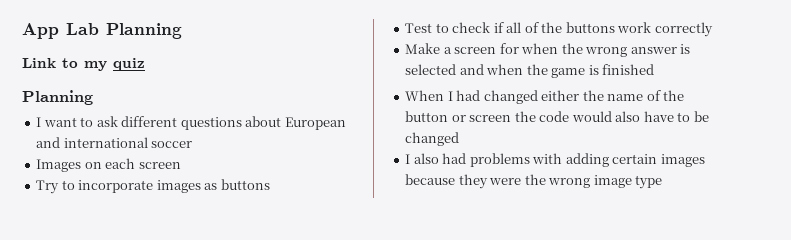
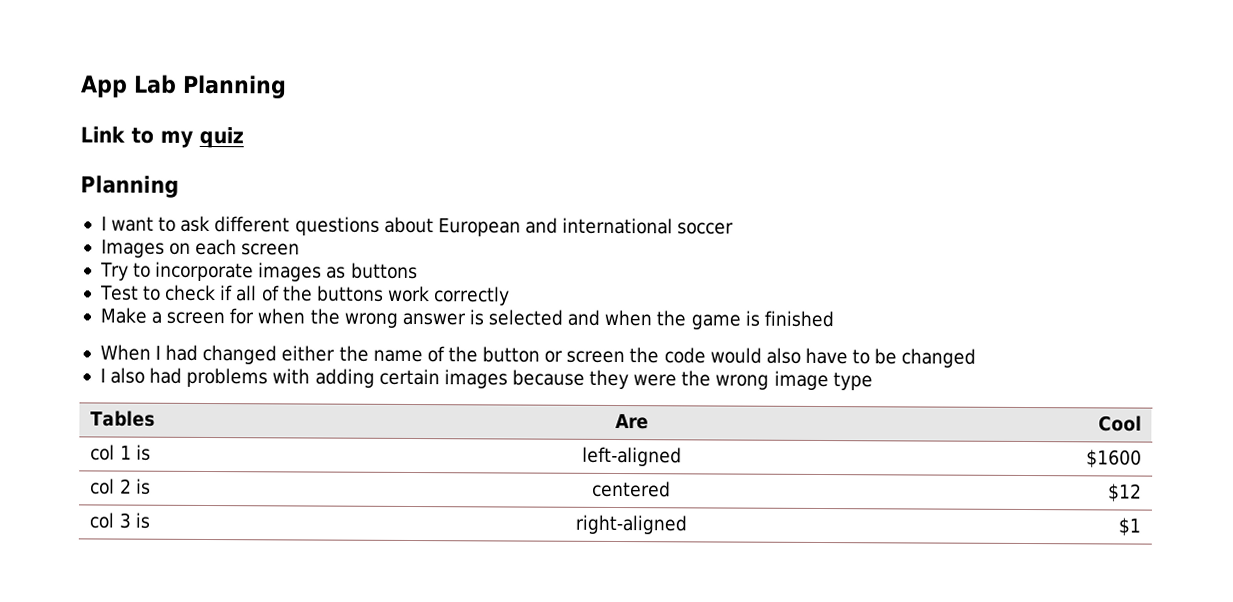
+ Tables | Are | Cool
+ col 1 is | left-aligned | $1600
+ col 2 is | centered | $12
+ col 3 is | right-aligned | $1

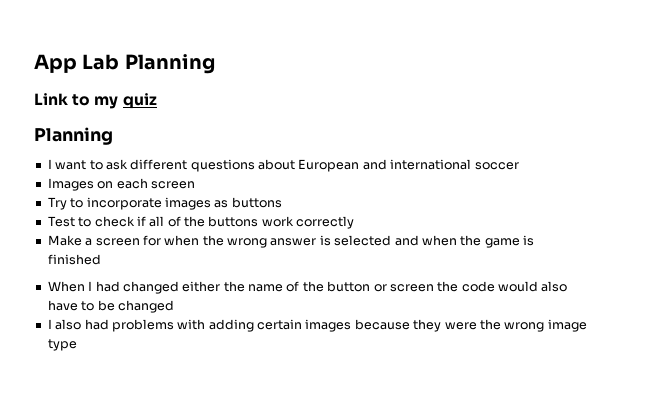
- Tables | Are | Cool
- col 1 is | left-aligned | $1600
- col 2 is | centered | $12
- col 3 is | right-aligned | $1

